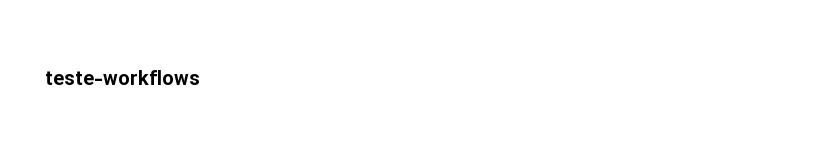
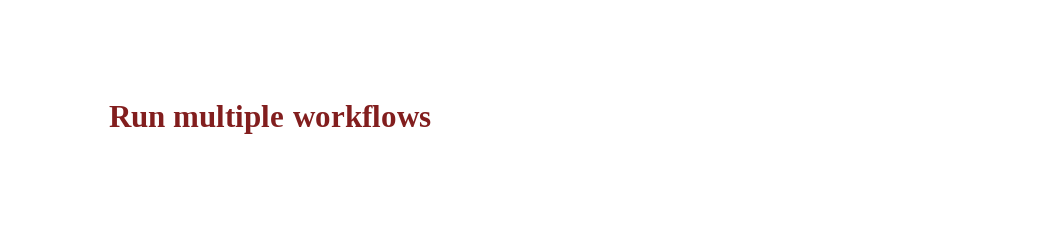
- teste-workflows
+ Run multiple workflows

